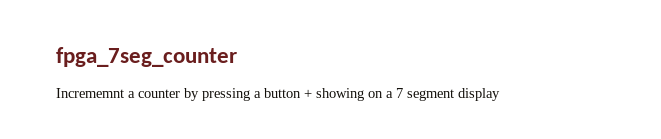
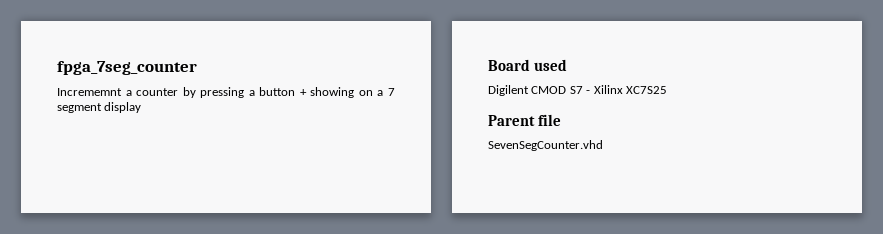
+ Board used
+ Digilent CMOD S7 - Xilinx XC7S25
+ Parent file
+ SevenSegCounter.vhd

